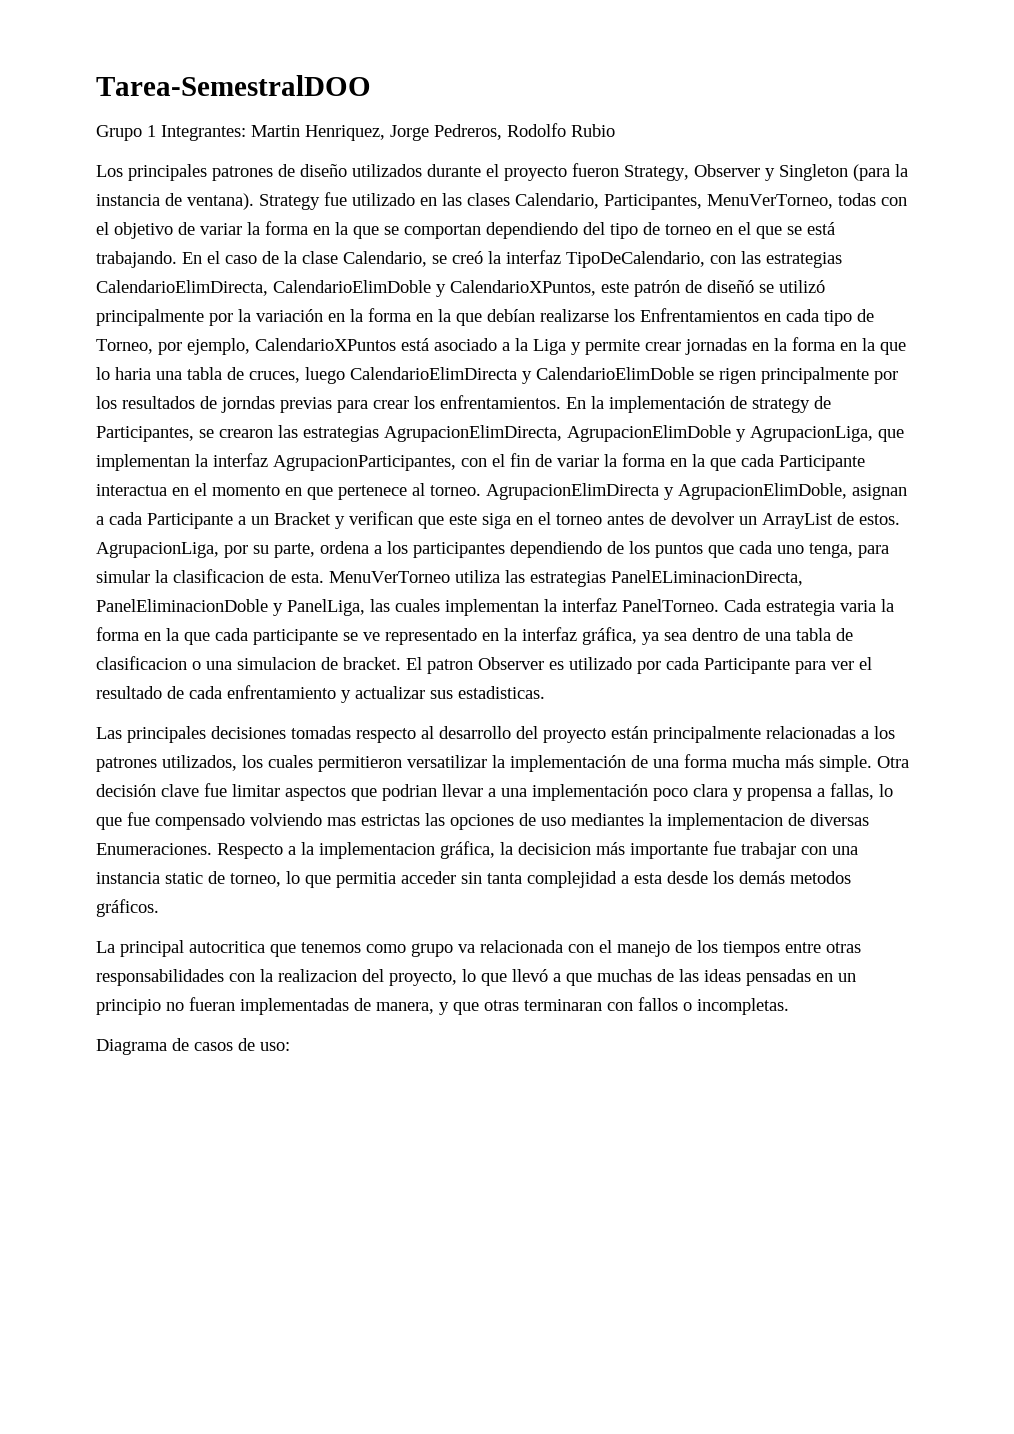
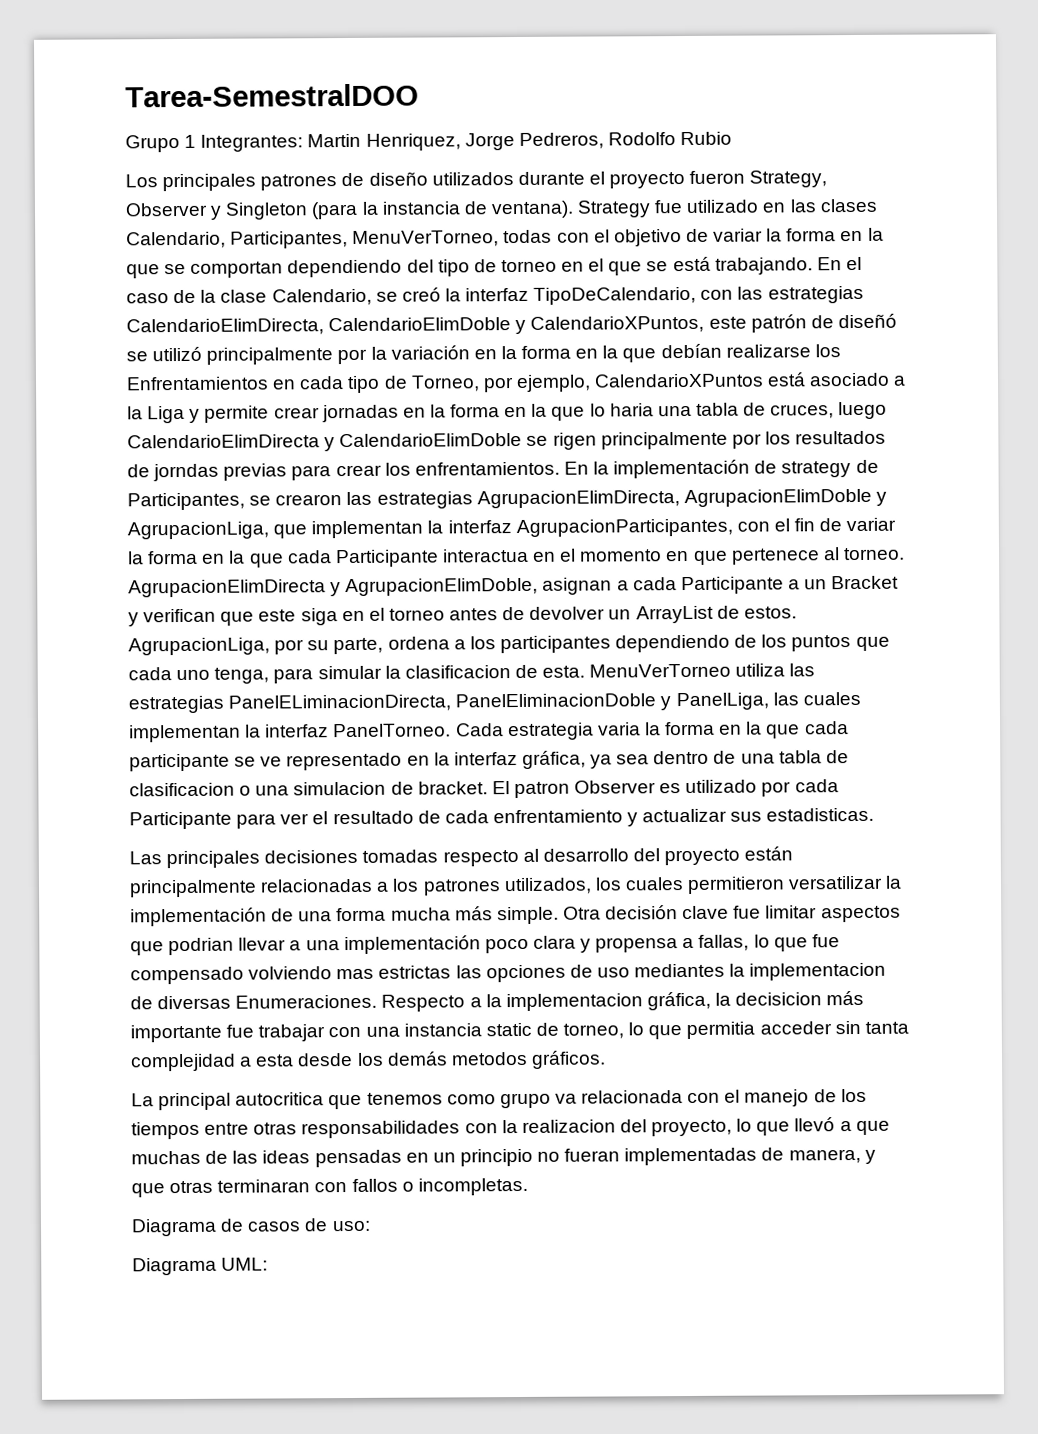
+ Diagrama UML:

